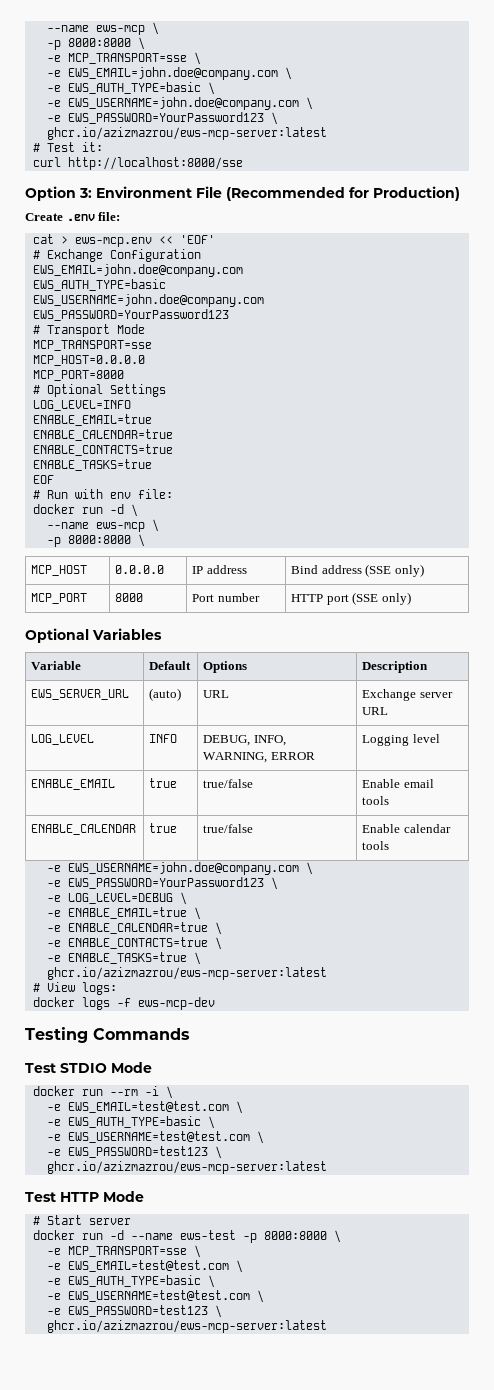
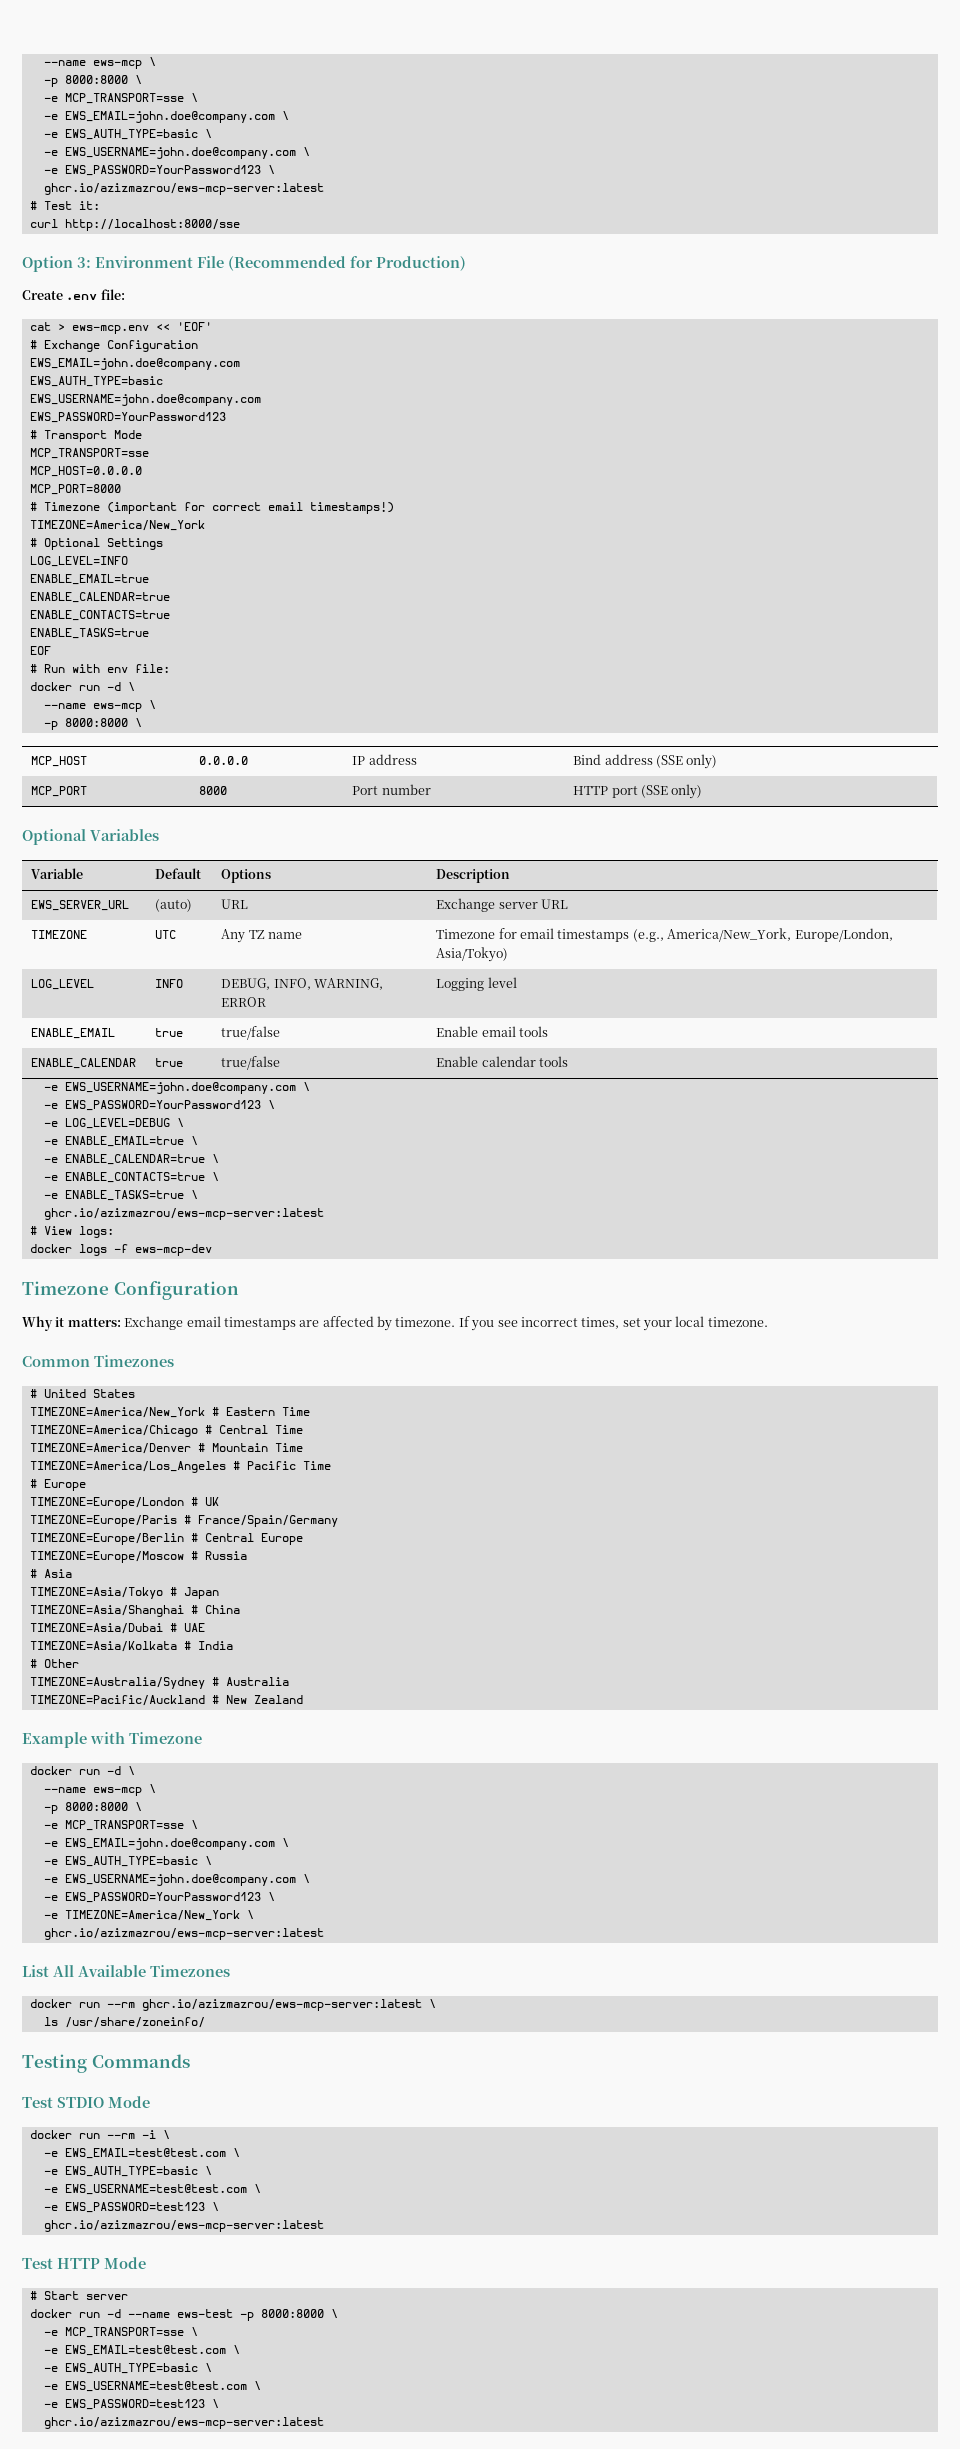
+ # Timezone (important for correct email timestamps!)
+ TIMEZONE=America/New_York
+ TIMEZONE | UTC | Any TZ name | Timezone for email timestamps (e.g., America/New_York, Europe/London, Asia/Tokyo)
+ Timezone Configuration
+ Why it matters: Exchange email timestamps are affected by timezone. If you see incorrect times, set your local timezone.
+ Common Timezones
+ # United States
+ TIMEZONE=America/New_York # Eastern Time
+ TIMEZONE=America/Chicago # Central Time
+ TIMEZONE=America/Denver # Mountain Time
+ TIMEZONE=America/Los_Angeles # Pacific Time
+ # Europe
+ TIMEZONE=Europe/London # UK
+ TIMEZONE=Europe/Paris # France/Spain/Germany
+ TIMEZONE=Europe/Berlin # Central Europe
+ TIMEZONE=Europe/Moscow # Russia
+ # Asia
+ TIMEZONE=Asia/Tokyo # Japan
+ TIMEZONE=Asia/Shanghai # China
+ TIMEZONE=Asia/Dubai # UAE
+ TIMEZONE=Asia/Kolkata # India
+ # Other
+ TIMEZONE=Australia/Sydney # Australia
+ TIMEZONE=Pacific/Auckland # New Zealand
+ Example with Timezone
+ docker run -d \
+ --name ews-mcp \
+ -p 8000:8000 \
+ -e MCP_TRANSPORT=sse \
+ -e EWS_EMAIL=john.doe@company.com \
+ -e EWS_AUTH_TYPE=basic \
+ -e EWS_USERNAME=john.doe@company.com \
+ -e EWS_PASSWORD=YourPassword123 \
+ -e TIMEZONE=America/New_York \
+ ghcr.io/azizmazrou/ews-mcp-server:latest
+ List All Available Timezones
+ docker run --rm ghcr.io/azizmazrou/ews-mcp-server:latest \
+ ls /usr/share/zoneinfo/

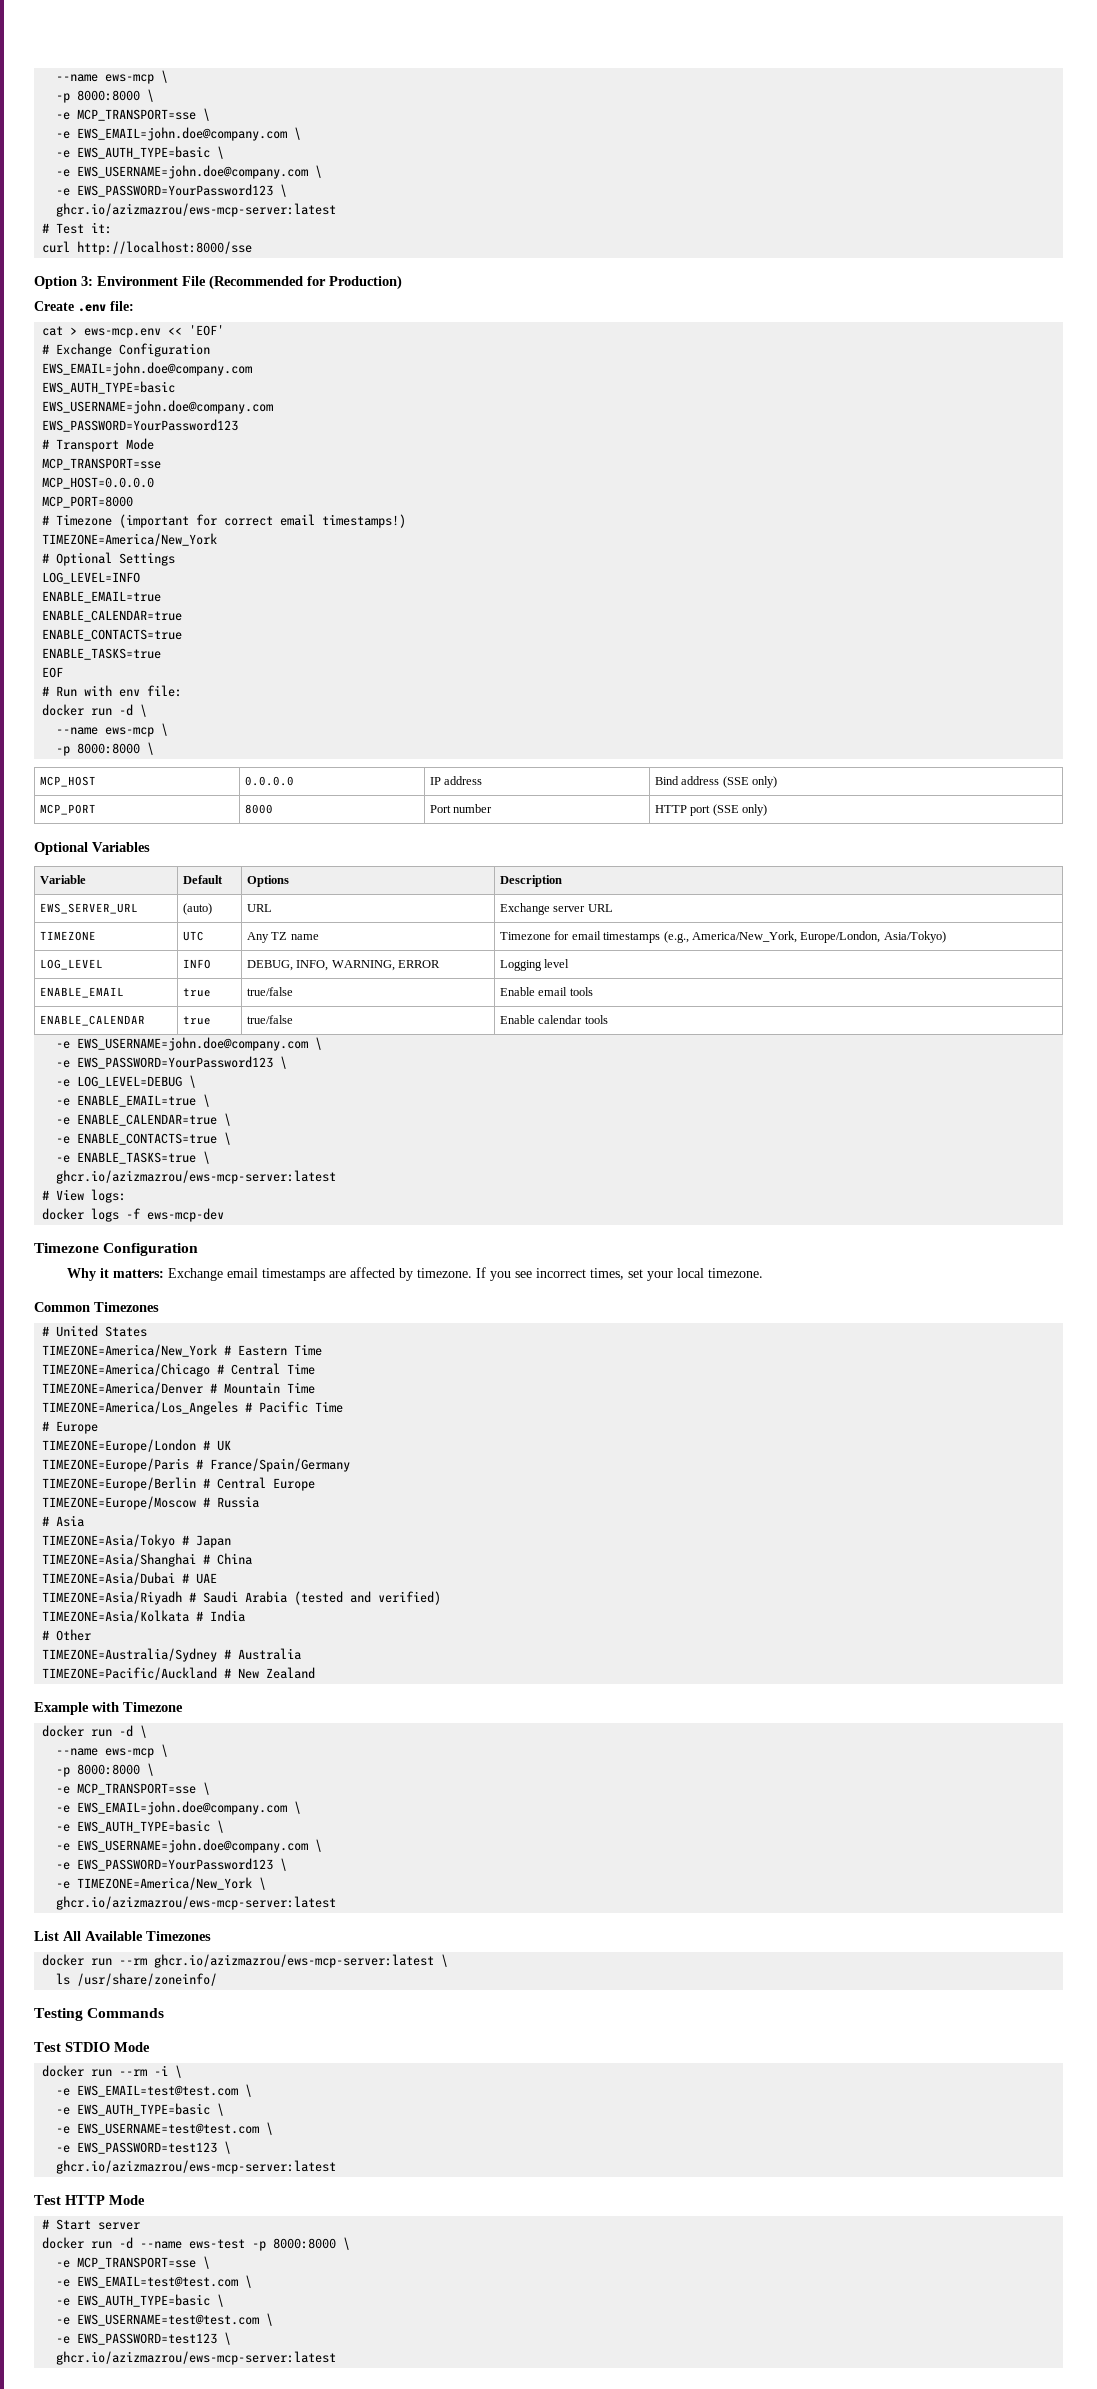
+ TIMEZONE=Asia/Riyadh # Saudi Arabia (tested and verified)

